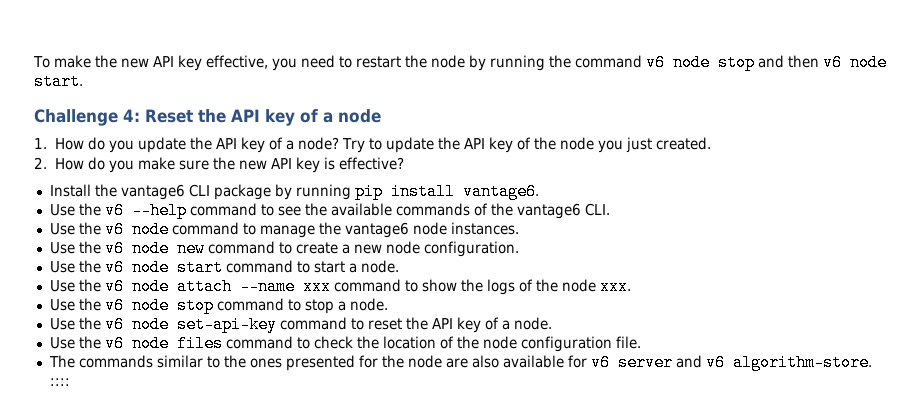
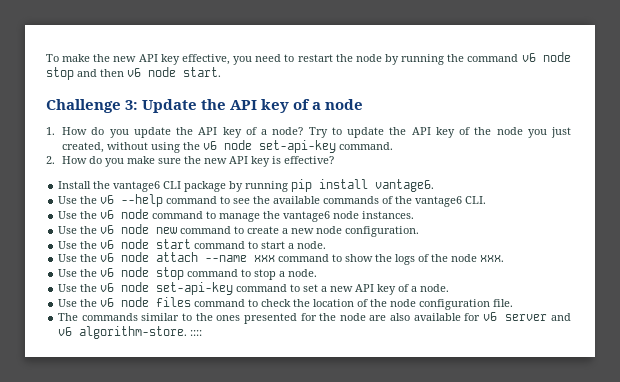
- Challenge 4: Reset the API key of a node
+ Challenge 3: Update the API key of a node
- Try to update the API key of the node you just created.
+ Try to update the API key of the node you just created, without using the v6 node set-api-key command.
- Use the v6 node set-api-key command to reset the API key of a node.
+ Use the v6 node set-api-key command to set a new API key of a node.

